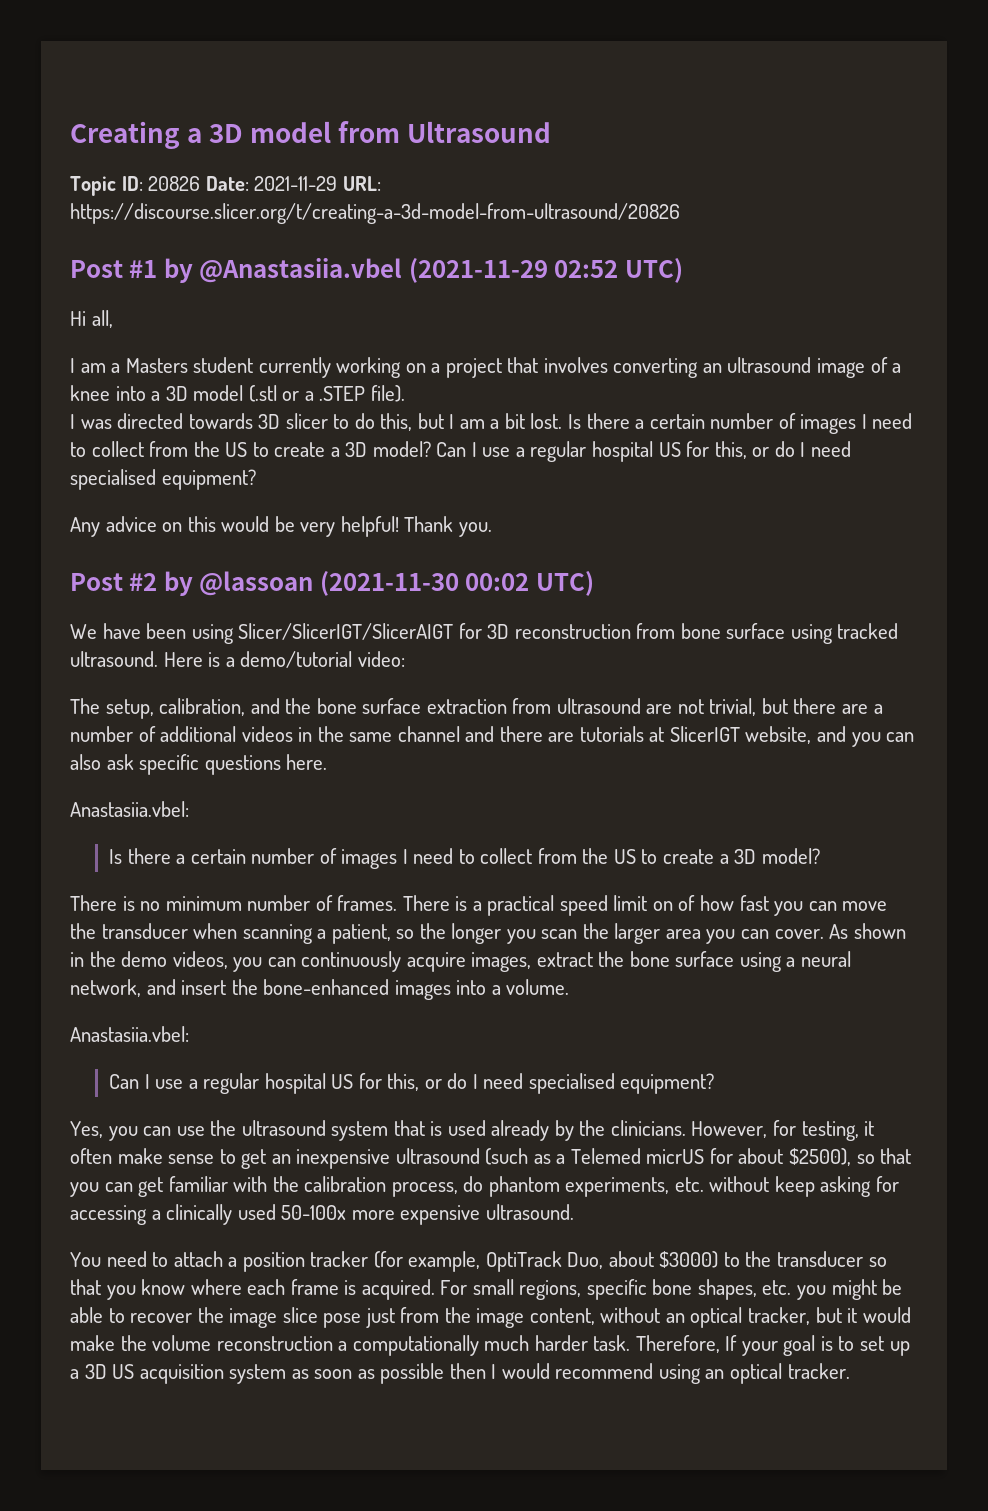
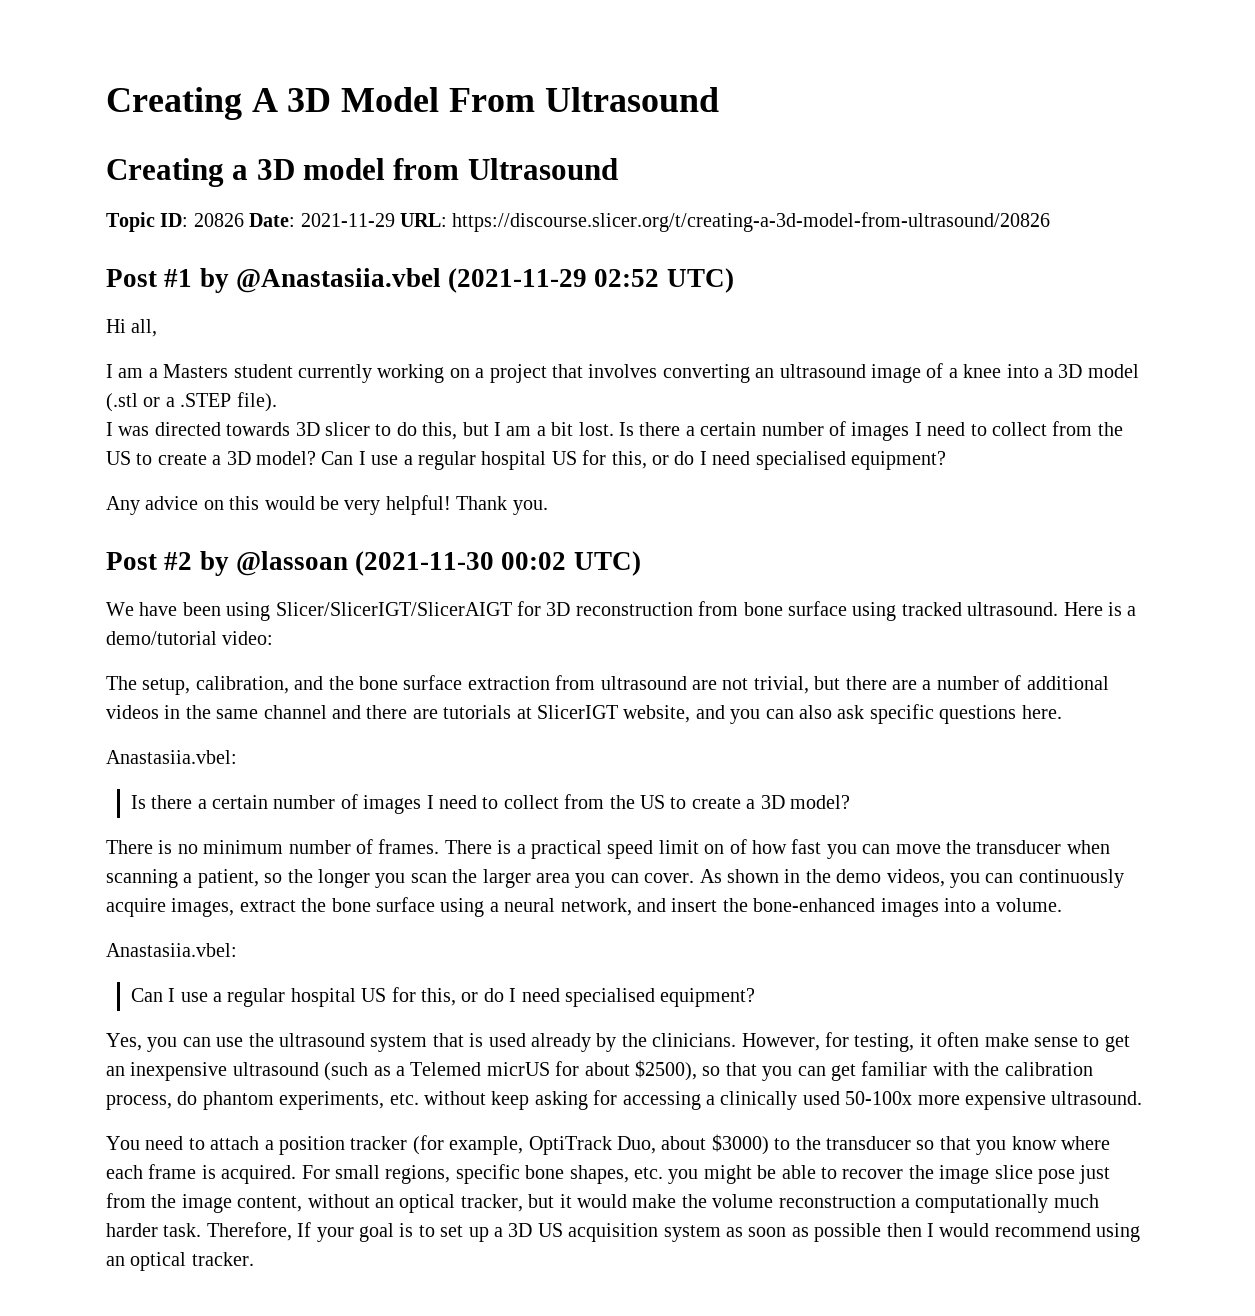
+ Creating A 3D Model From Ultrasound

